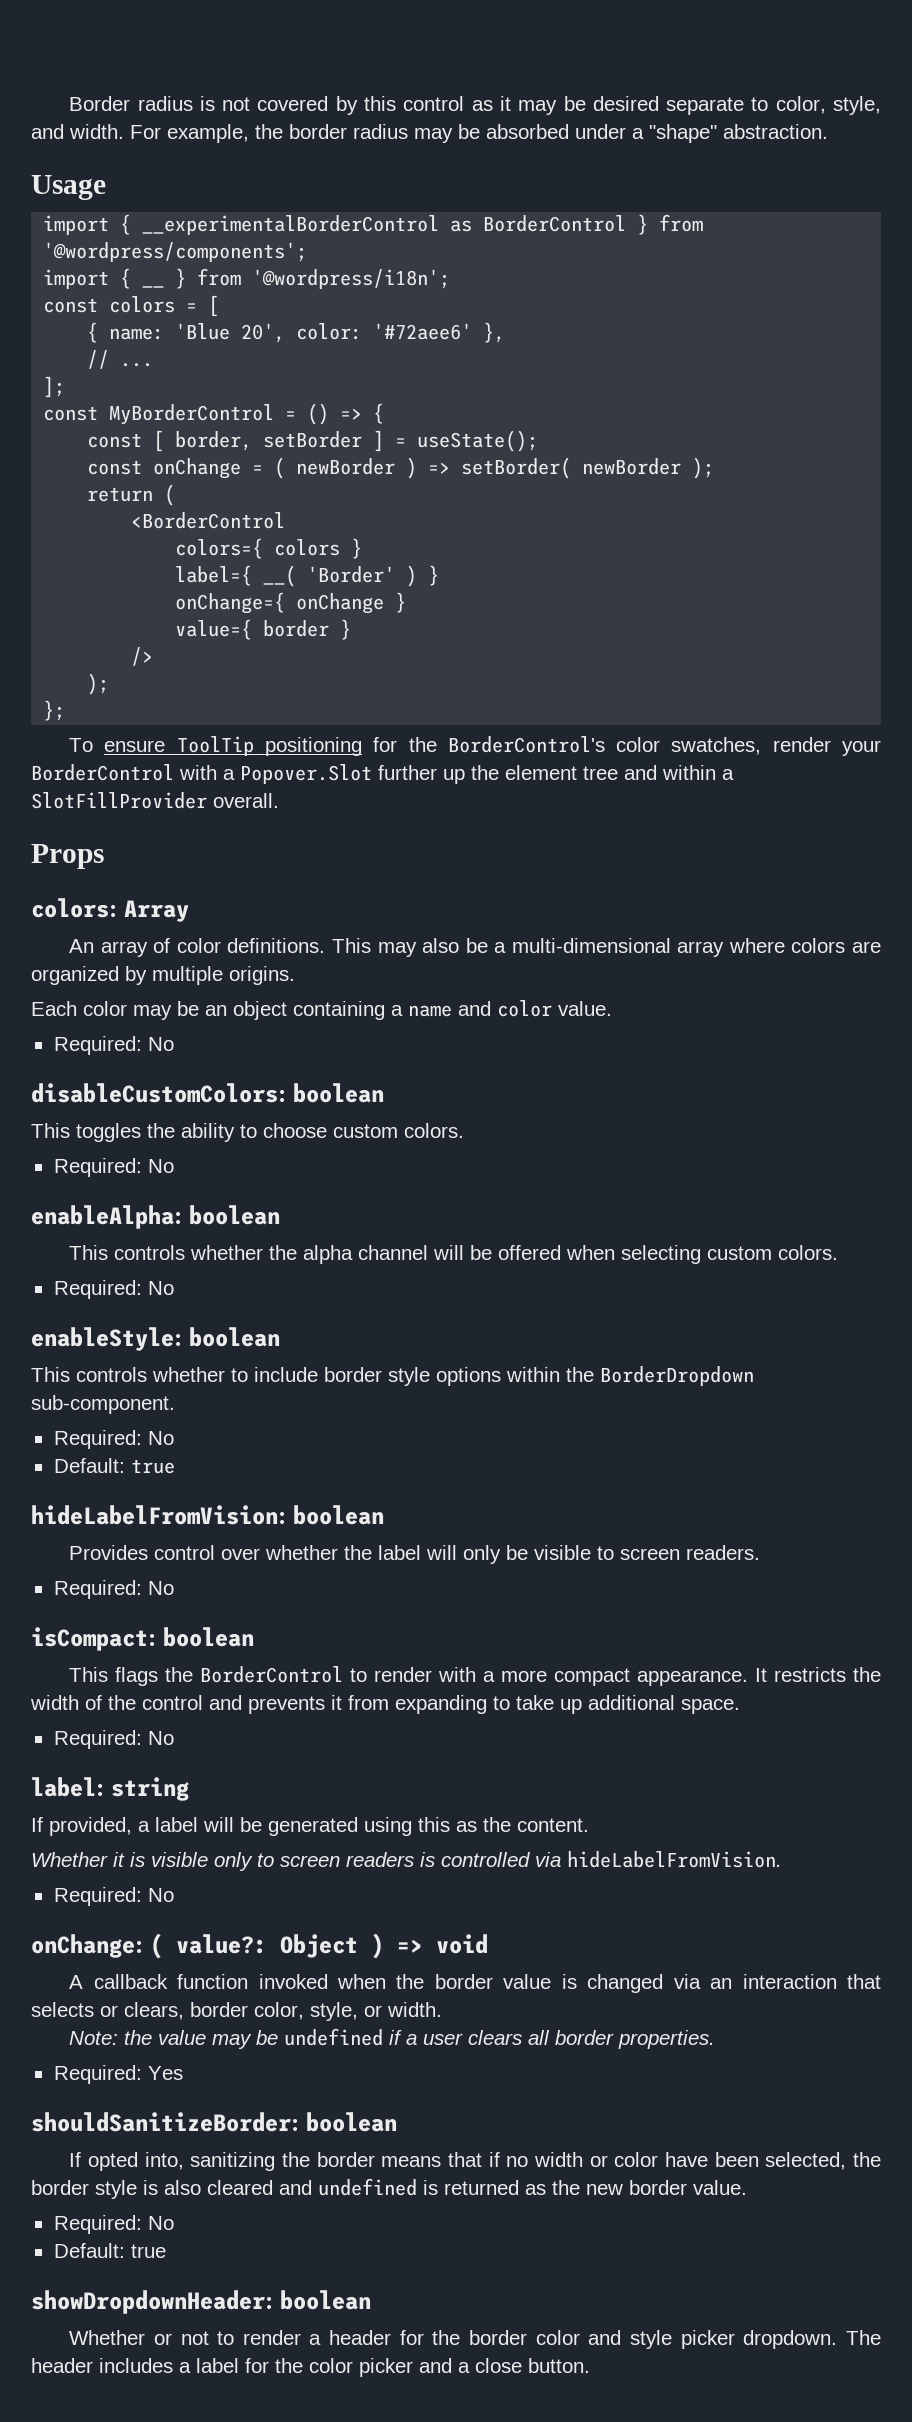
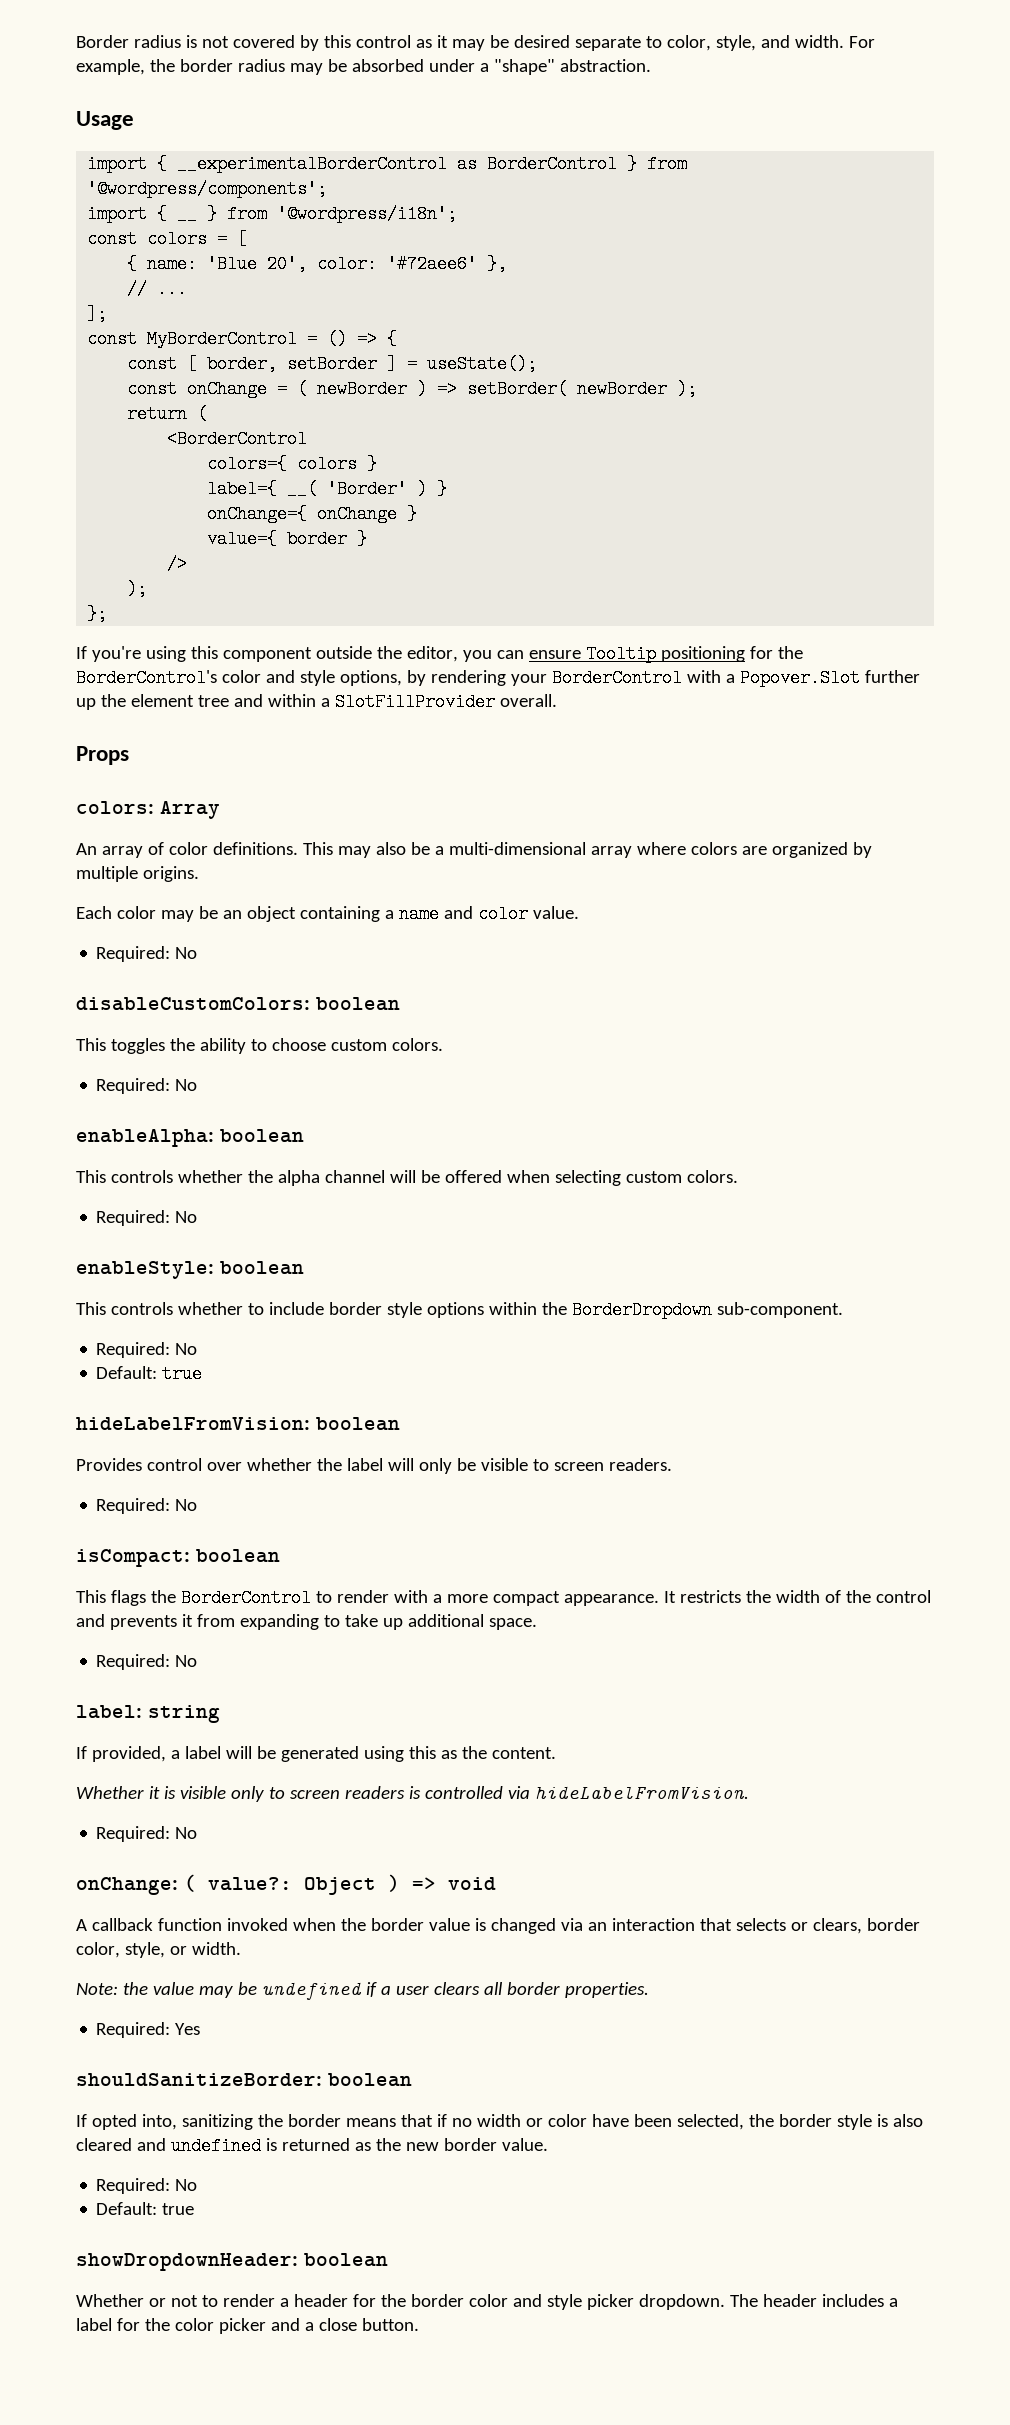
- To ensure ToolTip positioning for the BorderControl's color swatches, render your BorderControl with a Popover.Slot further up the element tree and within a SlotFillProvider overall.
+ If you're using this component outside the editor, you can ensure Tooltip positioning for the BorderControl's color and style options, by rendering your BorderControl with a Popover.Slot further up the element tree and within a SlotFillProvider overall.

